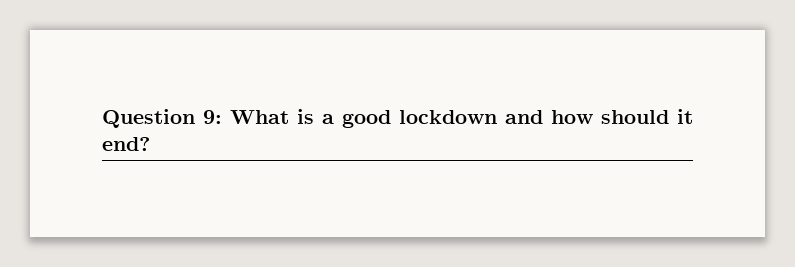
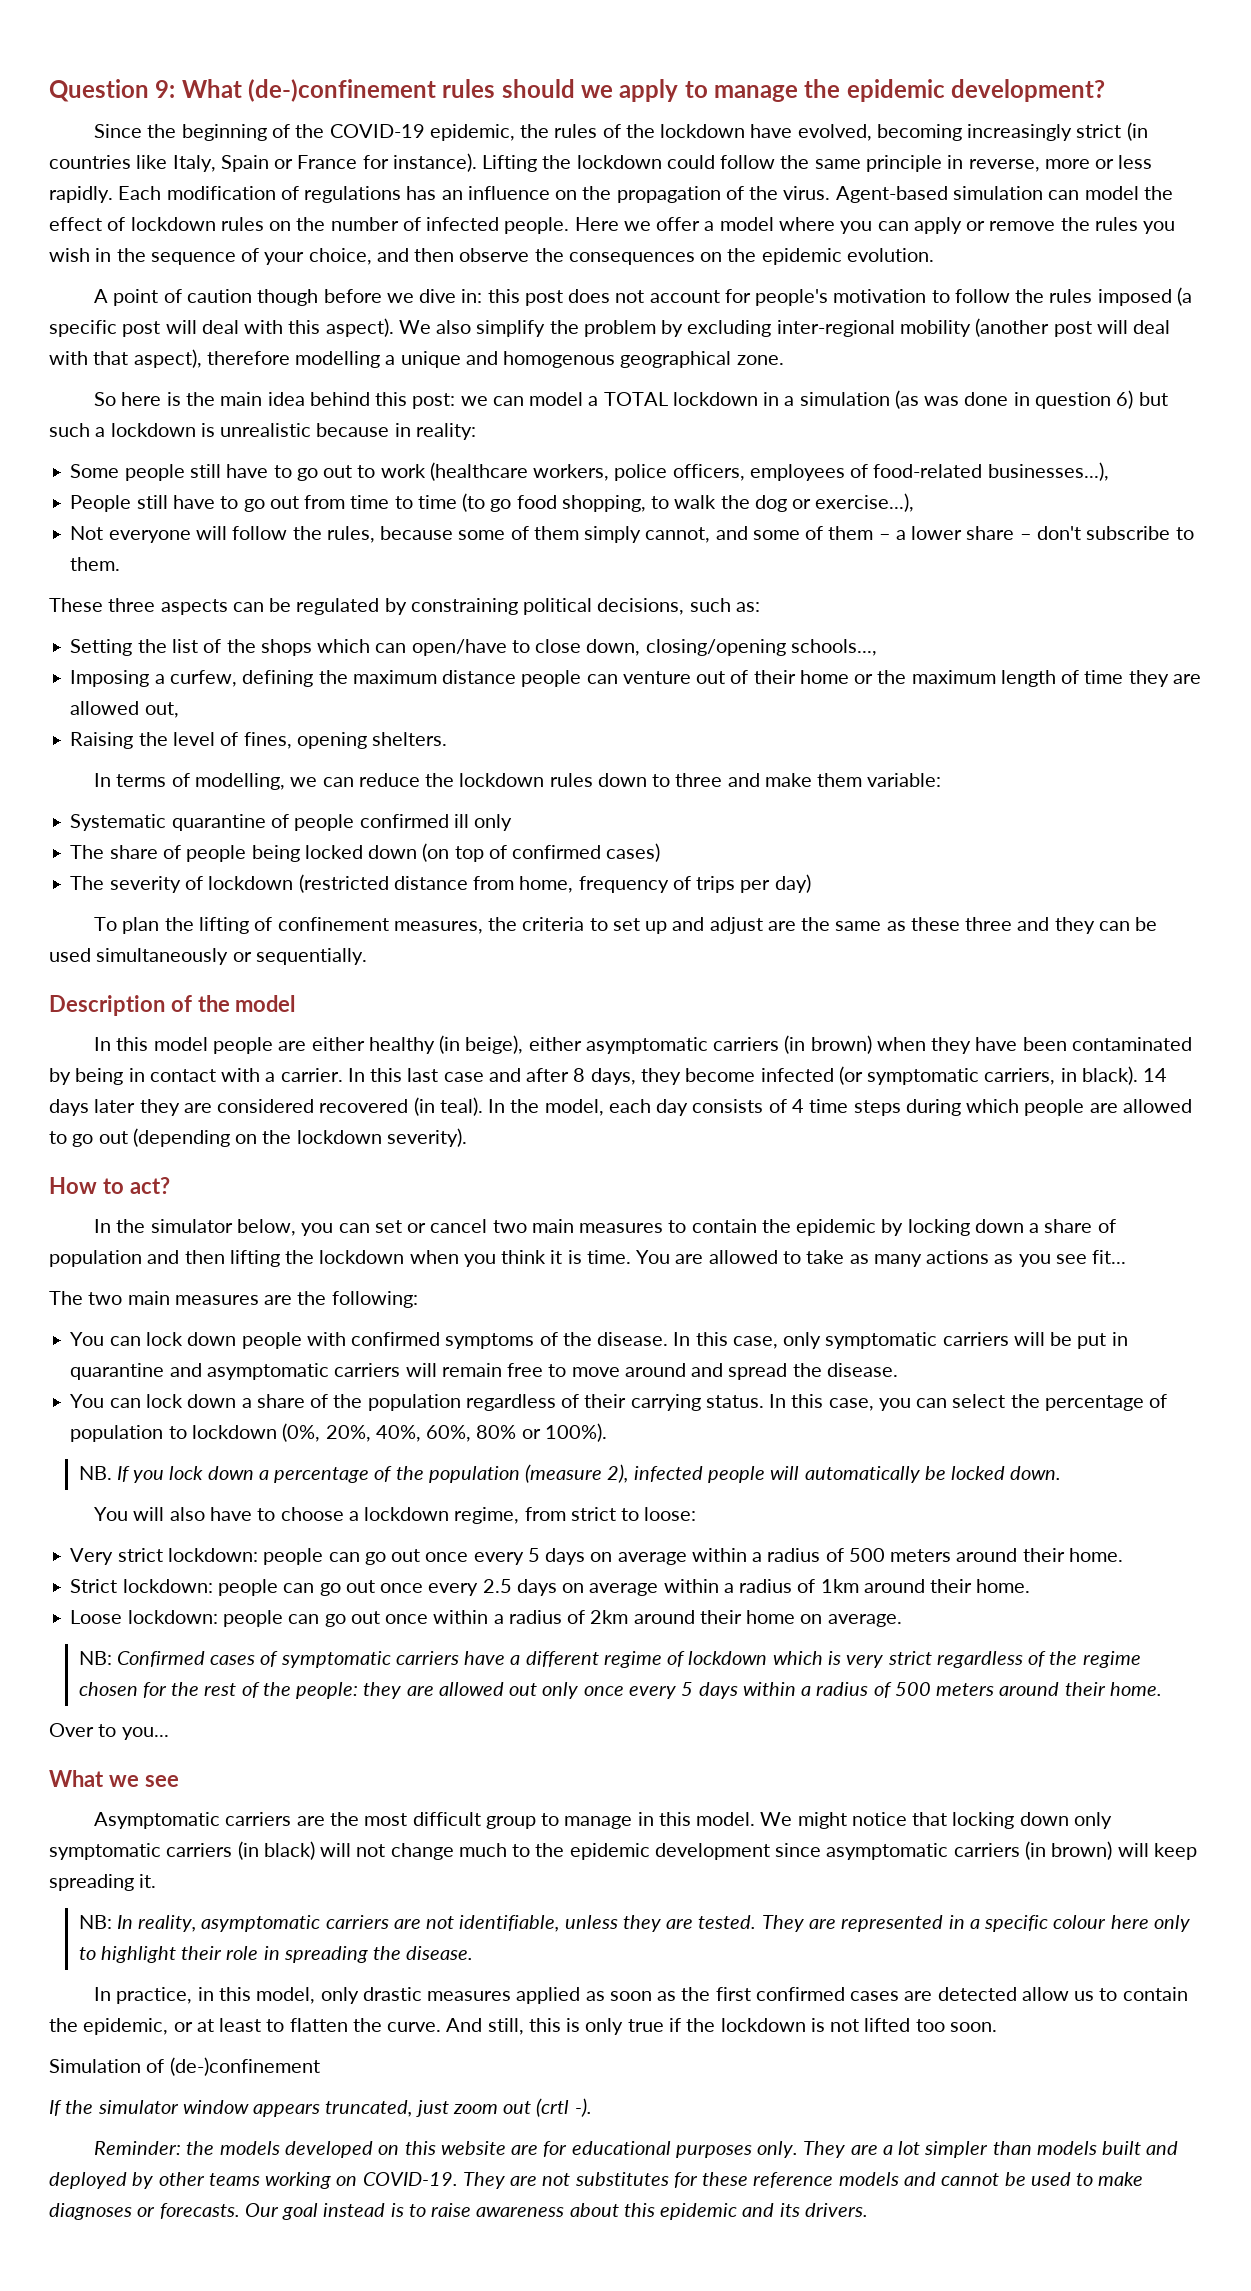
- Question 9: What is a good lockdown and how should it end?
+ Question 9: What (de-)confinement rules should we apply to manage the epidemic development?
+ Since the beginning of the COVID-19 epidemic, the rules of the lockdown have evolved, becoming increasingly strict (in countries like Italy, Spain or France for instance). Lifting the lockdown could follow the same principle in reverse, more or less rapidly. Each modification of regulations has an influence on the propagation of the virus. Agent-based simulation can model the effect of lockdown rules on the number of infected people. Here we offer a model where you can apply or remove the rules you wish in the sequence of your choice, and then observe the consequences on the epidemic evolution.
+ A point of caution though before we dive in: this post does not account for people's motivation to follow the rules imposed (a specific post will deal with this aspect). We also simplify the problem by excluding inter-regional mobility (another post will deal with that aspect), therefore modelling a unique and homogenous geographical zone.
+ So here is the main idea behind this post: we can model a TOTAL lockdown in a simulation (as was done in question 6) but such a lockdown is unrealistic because in reality:
+ Some people still have to go out to work (healthcare workers, police officers, employees of food-related businesses...),
+ People still have to go out from time to time (to go food shopping, to walk the dog or exercise...),
+ Not everyone will follow the rules, because some of them simply cannot, and some of them – a lower share – don't subscribe to them.
+ These three aspects can be regulated by constraining political decisions, such as:
+ Setting the list of the shops which can open/have to close down, closing/opening schools...,
+ Imposing a curfew, defining the maximum distance people can venture out of their home or the maximum length of time they are allowed out,
+ Raising the level of fines, opening shelters.
+ In terms of modelling, we can reduce the lockdown rules down to three and make them variable:
+ Systematic quarantine of people confirmed ill only
+ The share of people being locked down (on top of confirmed cases)
+ The severity of lockdown (restricted distance from home, frequency of trips per day)
+ To plan the lifting of confinement measures, the criteria to set up and adjust are the same as these three and they can be used simultaneously or sequentially.
+ Description of the model
+ In this model people are either healthy (in beige), either asymptomatic carriers (in brown) when they have been contaminated by being in contact with a carrier. In this last case and after 8 days, they become infected (or symptomatic carriers, in black). 14 days later they are considered recovered (in teal). In the model, each day consists of 4 time steps during which people are allowed to go out (depending on the lockdown severity).
+ How to act?
+ In the simulator below, you can set or cancel two main measures to contain the epidemic by locking down a share of population and then lifting the lockdown when you think it is time. You are allowed to take as many actions as you see fit...
+ The two main measures are the following:
+ You can lock down people with confirmed symptoms of the disease. In this case, only symptomatic carriers will be put in quarantine and asymptomatic carriers will remain free to move around and spread the disease.
+ You can lock down a share of the population regardless of their carrying status. In this case, you can select the percentage of population to lockdown (0%, 20%, 40%, 60%, 80% or 100%).
+ NB. If you lock down a percentage of the population (measure 2), infected people will automatically be locked down.
+ You will also have to choose a lockdown regime, from strict to loose:
+ Very strict lockdown: people can go out once every 5 days on average within a radius of 500 meters around their home.
+ Strict lockdown: people can go out once every 2.5 days on average within a radius of 1km around their home.
+ Loose lockdown: people can go out once within a radius of 2km around their home on average.
+ NB: Confirmed cases of symptomatic carriers have a different regime of lockdown which is very strict regardless of the regime chosen for the rest of the people: they are allowed out only once every 5 days within a radius of 500 meters around their home.
+ Over to you...
+ What we see
+ Asymptomatic carriers are the most difficult group to manage in this model. We might notice that locking down only symptomatic carriers (in black) will not change much to the epidemic development since asymptomatic carriers (in brown) will keep spreading it.
+ NB: In reality, asymptomatic carriers are not identifiable, unless they are tested. They are represented in a specific colour here only to highlight their role in spreading the disease.
+ In practice, in this model, only drastic measures applied as soon as the first confirmed cases are detected allow us to contain the epidemic, or at least to flatten the curve. And still, this is only true if the lockdown is not lifted too soon.
+ Simulation of (de-)confinement
+ If the simulator window appears truncated, just zoom out (crtl -).
+ Reminder: the models developed on this website are for educational purposes only. They are a lot simpler than models built and deployed by other teams working on COVID-19. They are not substitutes for these reference models and cannot be used to make diagnoses or forecasts. Our goal instead is to raise awareness about this epidemic and its drivers.

